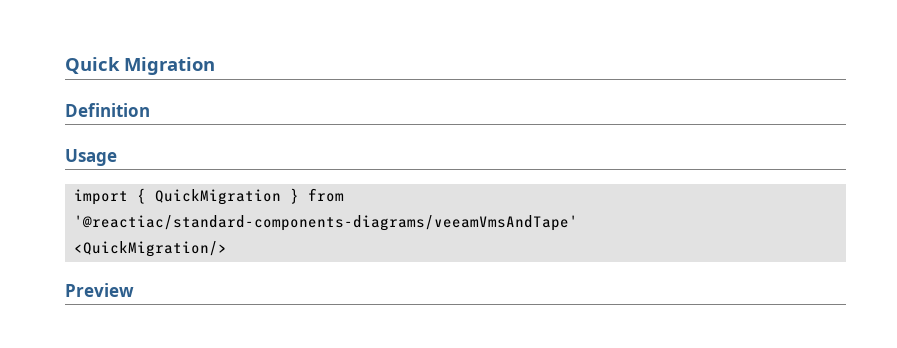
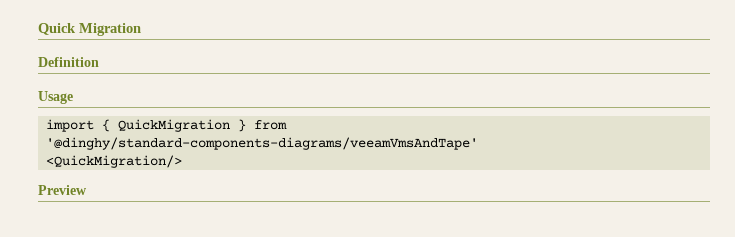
- import { QuickMigration } from '@reactiac/standard-components-diagrams/veeamVmsAndTape'
+ import { QuickMigration } from '@dinghy/standard-components-diagrams/veeamVmsAndTape'

